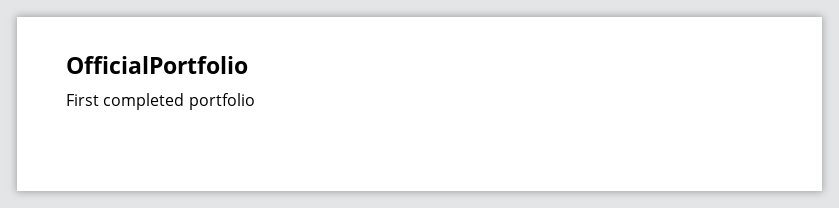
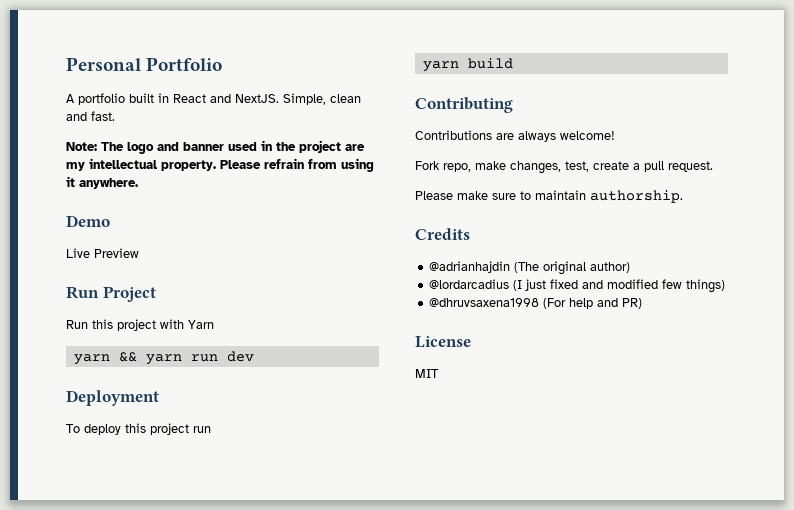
- OfficialPortfolio
- First completed portfolio
+ Personal Portfolio
+ A portfolio built in React and NextJS. Simple, clean and fast.
+ Note: The logo and banner used in the project are my intellectual property. Please refrain from using it anywhere.
+ Demo
+ Live Preview
+ Run Project
+ Run this project with Yarn
+ yarn && yarn run dev
+ Deployment
+ To deploy this project run
+ yarn build
+ Contributing
+ Contributions are always welcome!
+ Fork repo, make changes, test, create a pull request.
+ Please make sure to maintain authorship.
+ Credits
+ @adrianhajdin (The original author)
+ @lordarcadius (I just fixed and modified few things)
+ @dhruvsaxena1998 (For help and PR)
+ License
+ MIT

